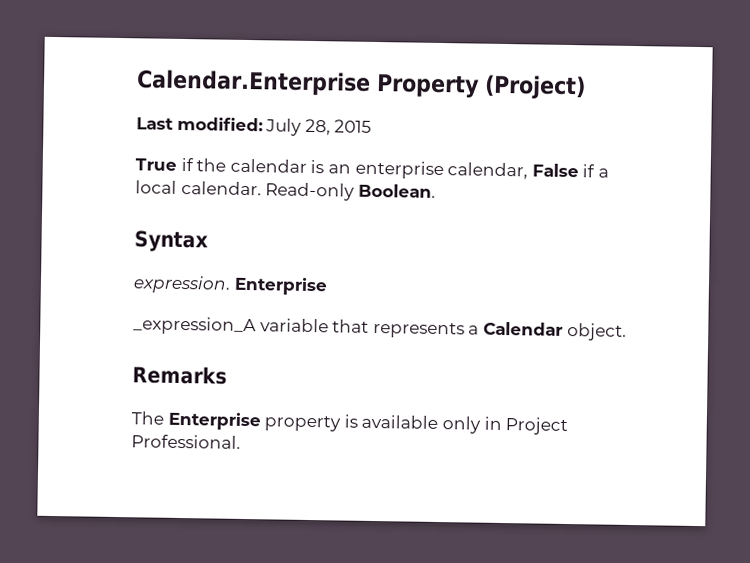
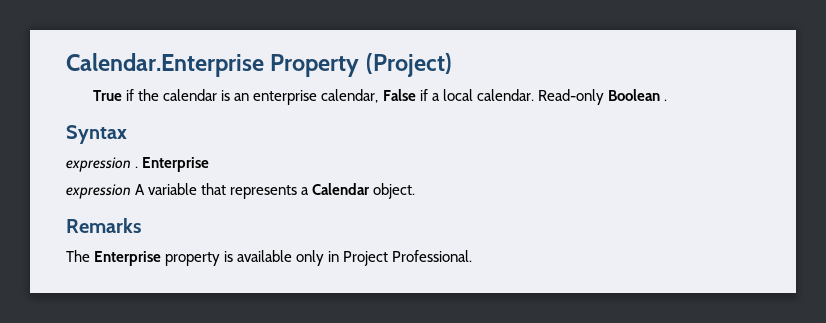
- Last modified: July 28, 2015
- Read-only Boolean.
+ Read-only Boolean .
- expression.
+ expression .
- _expression_A variable that represents a Calendar object.
+ expression A variable that represents a Calendar object.

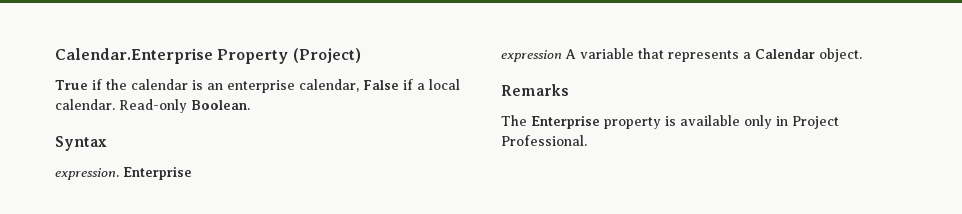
- Read-only Boolean .
+ Read-only Boolean.
- expression .
+ expression.

